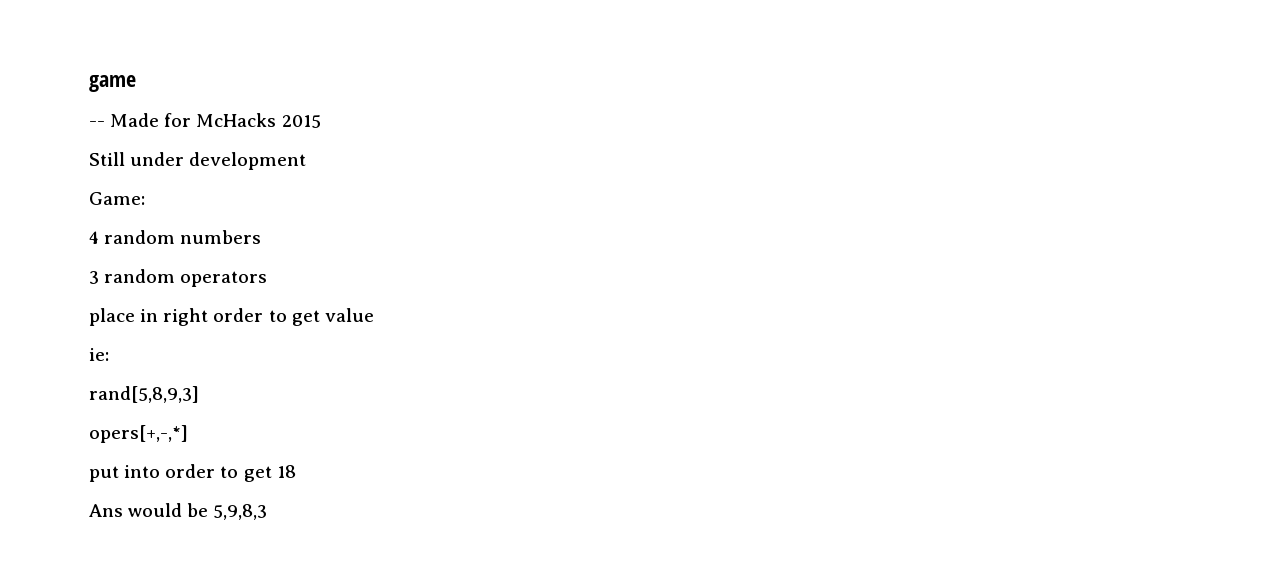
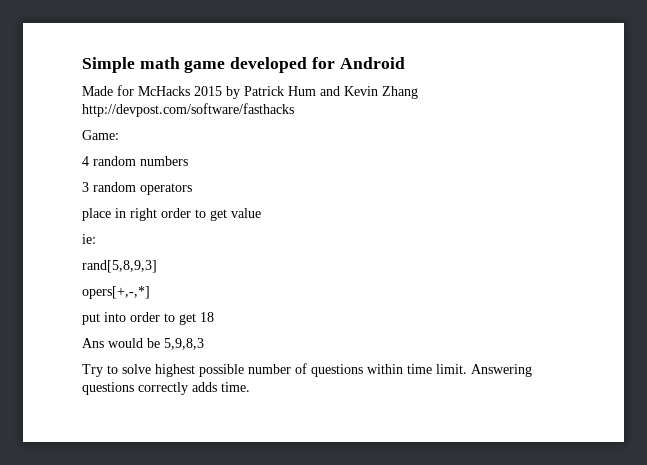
- game
- -- Made for McHacks 2015
- Still under development
+ Simple math game developed for Android
+ Made for McHacks 2015 by Patrick Hum and Kevin Zhang http://devpost.com/software/fasthacks
+ Try to solve highest possible number of questions within time limit. Answering questions correctly adds time.

